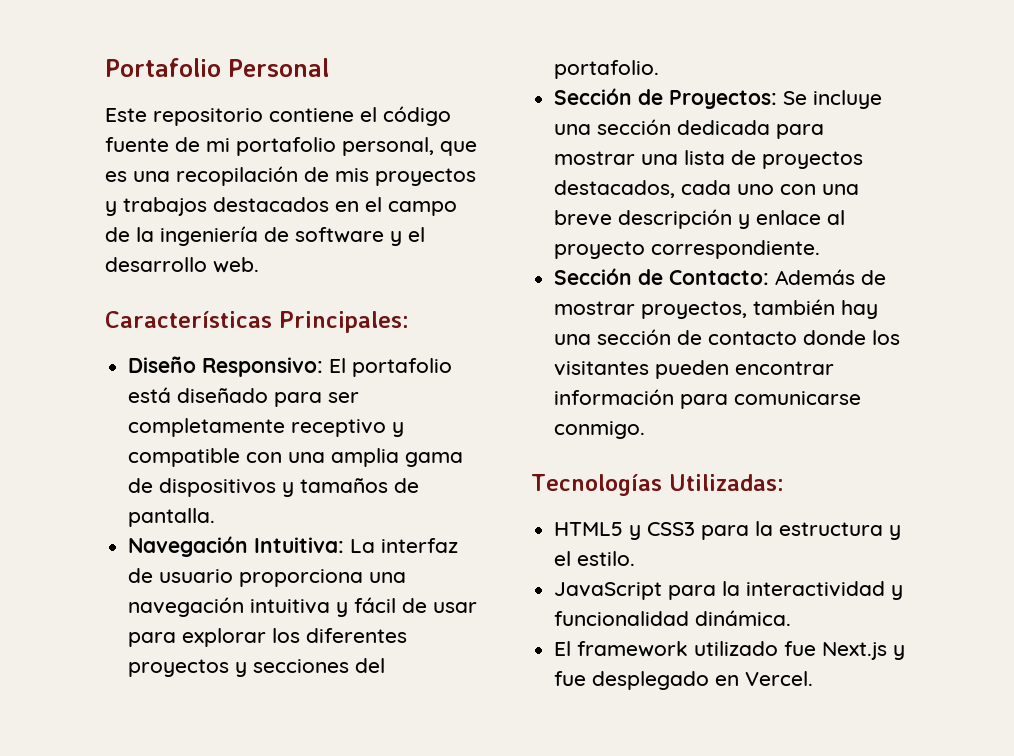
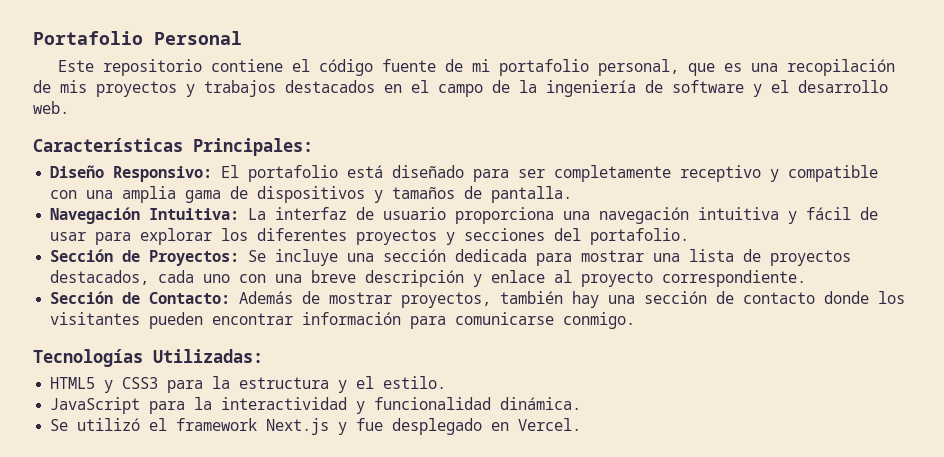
- El framework utilizado fue Next.js y fue desplegado en Vercel.
+ Se utilizó el framework Next.js y fue desplegado en Vercel.

